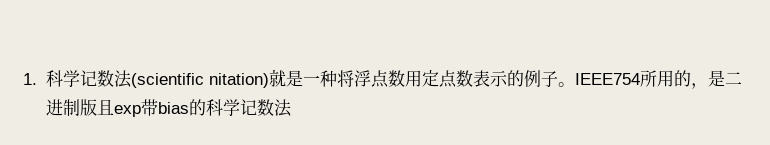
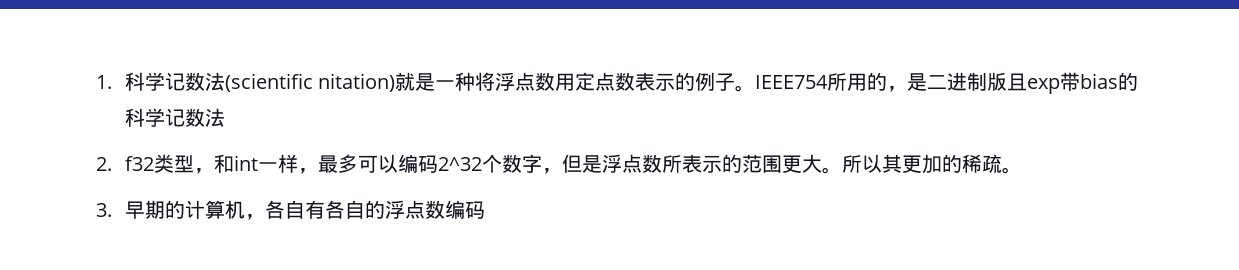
+ 2. f32类型，和int一样，最多可以编码2^32个数字，但是浮点数所表示的范围更大。所以其更加的稀疏。
+ 3.早期的计算机，各自有各自的浮点数编码

